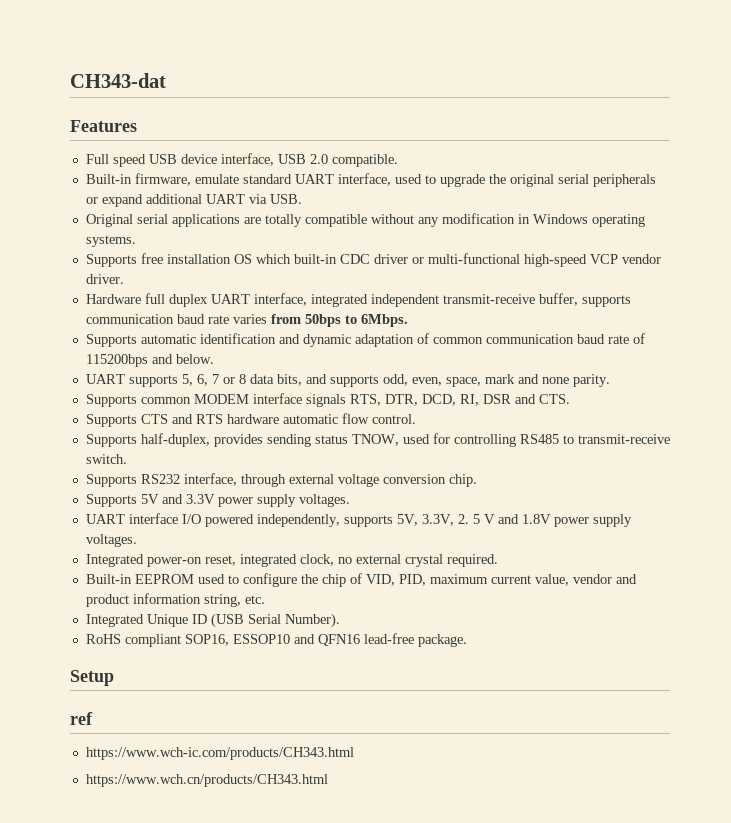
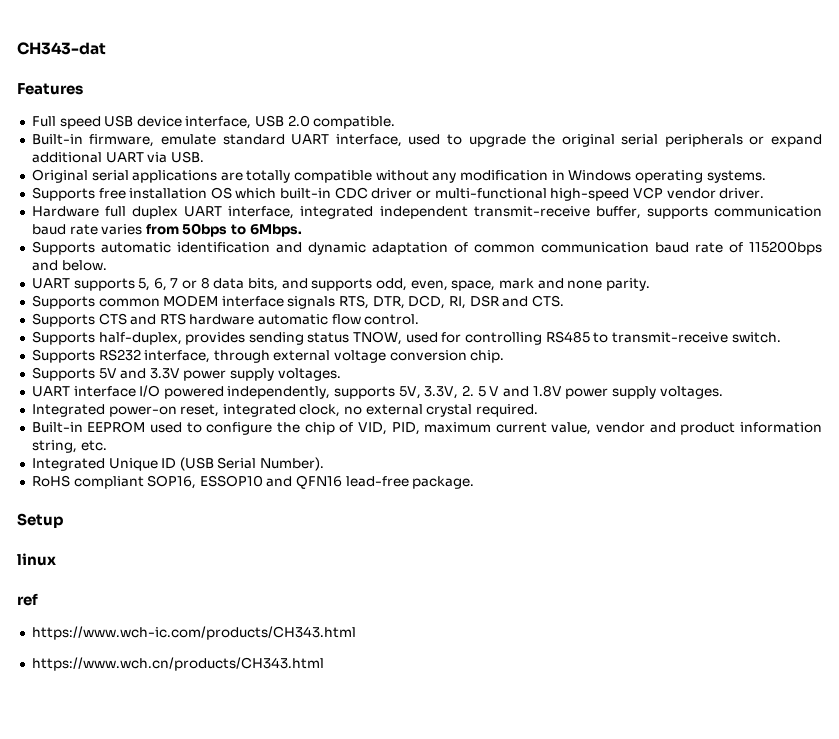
+ linux

